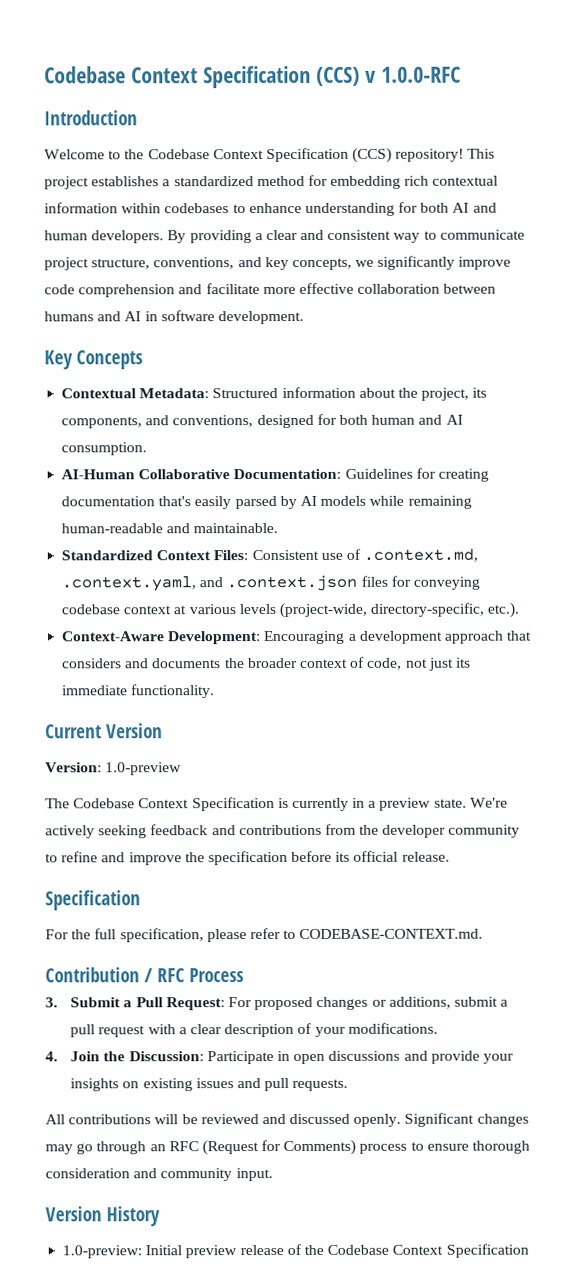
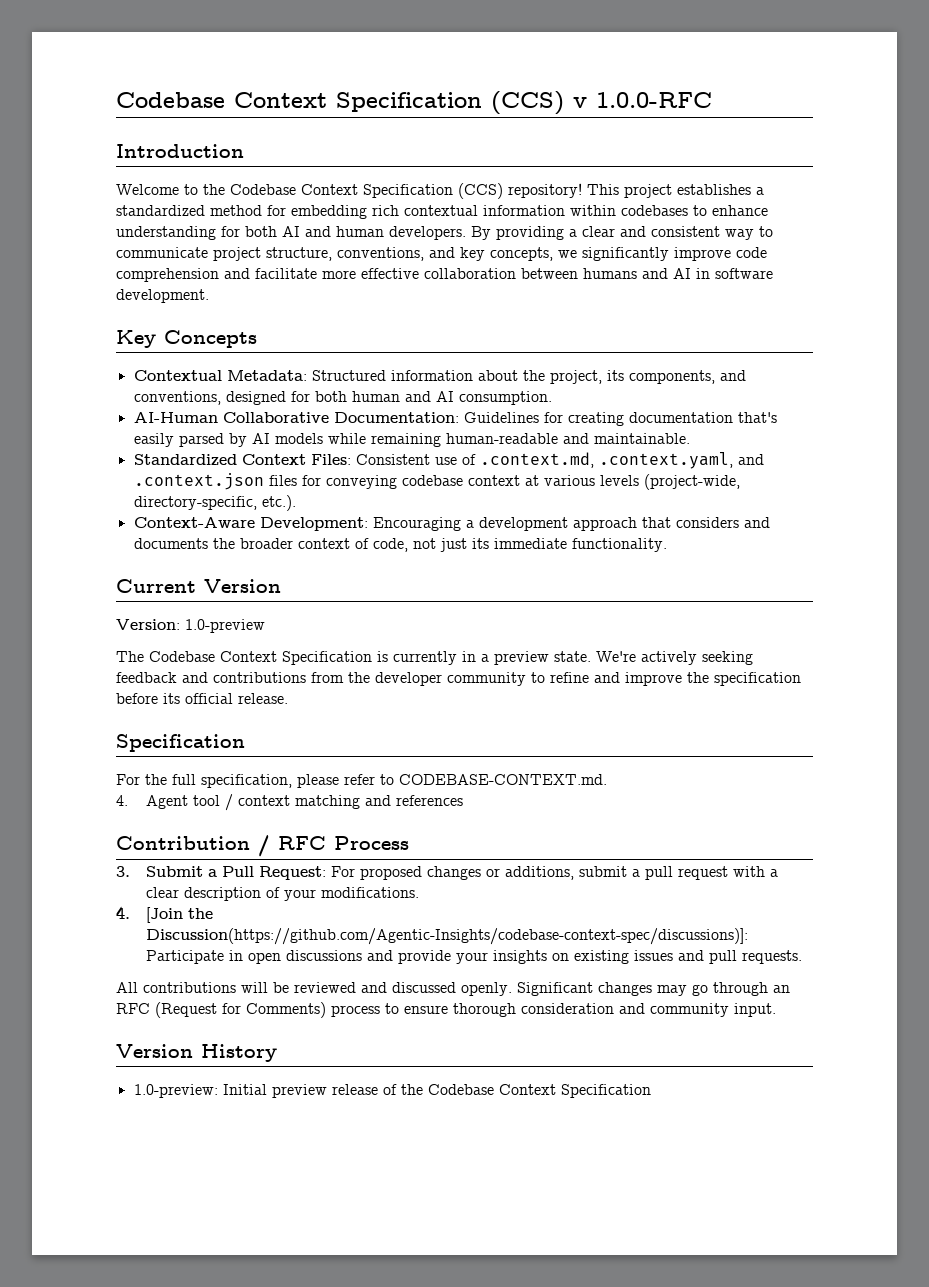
+ 4. Agent tool / context matching and references
- 4. Join the Discussion: Participate in open discussions and provide your insights on existing issues and pull requests.
+ 4. [Join the Discussion(https://github.com/Agentic-Insights/codebase-context-spec/discussions)]: Participate in open discussions and provide your insights on existing issues and pull requests.

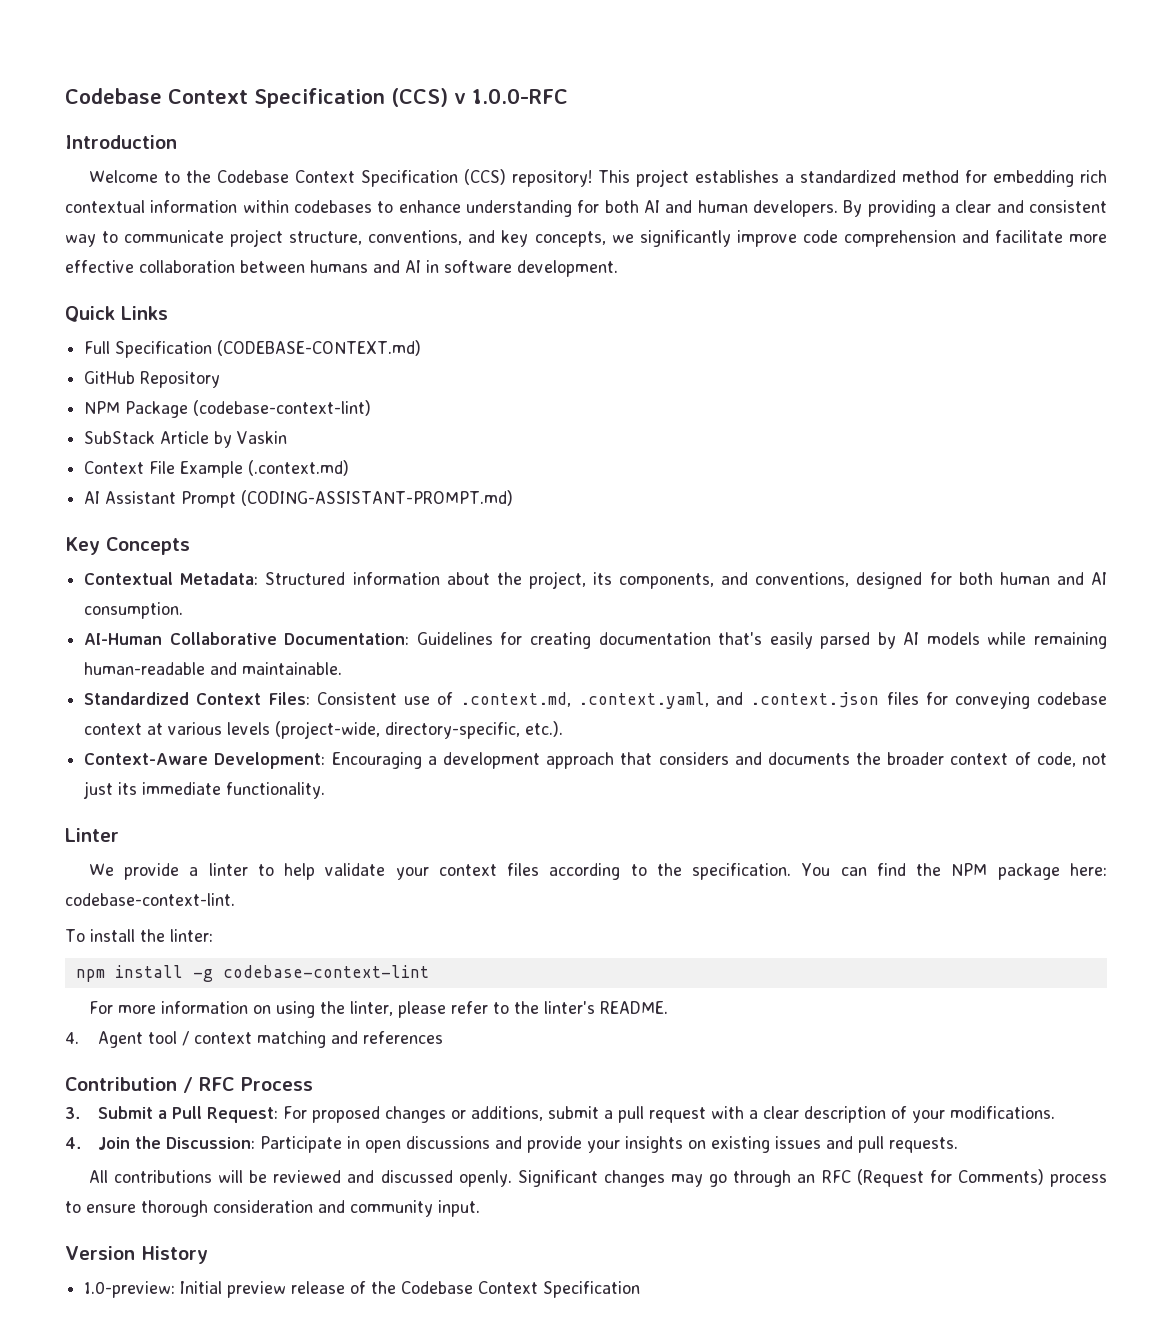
+ Quick Links
+ Full Specification (CODEBASE-CONTEXT.md)
+ GitHub Repository
+ NPM Package (codebase-context-lint)
+ SubStack Article by Vaskin
+ Context File Example (.context.md)
+ AI Assistant Prompt (CODING-ASSISTANT-PROMPT.md)
- Current Version
- Version: 1.0-preview
- The Codebase Context Specification is currently in a preview state. We're actively seeking feedback and contributions from the developer community to refine and improve the specification before its official release.
- Specification
- For the full specification, please refer to CODEBASE-CONTEXT.md.
+ Linter
+ We provide a linter to help validate your context files according to the specification. You can find the NPM package here: codebase-context-lint.
+ To install the linter:
+ npm install -g codebase-context-lint
+ For more information on using the linter, please refer to the linter's README.
- 4. [Join the Discussion(https://github.com/Agentic-Insights/codebase-context-spec/discussions)]: Participate in open discussions and provide your insights on existing issues and pull requests.
+ 4. Join the Discussion: Participate in open discussions and provide your insights on existing issues and pull requests.

